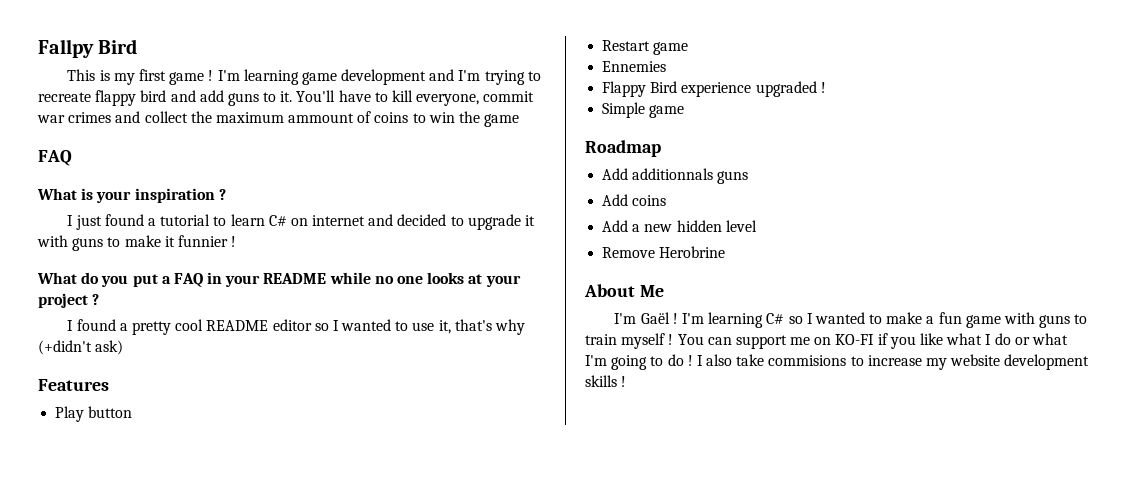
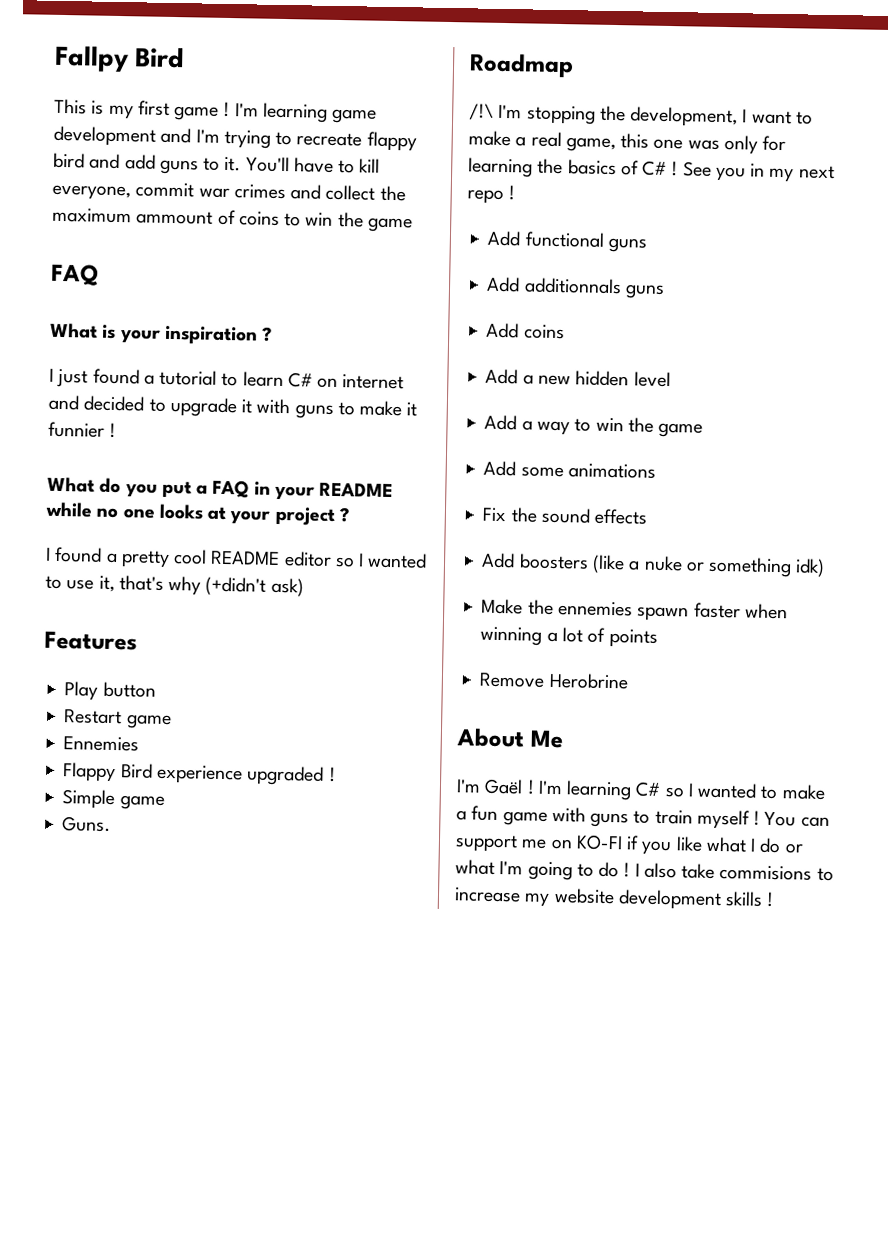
+ Guns.
+ /!\ I'm stopping the development, I want to make a real game, this one was only for learning the basics of C# ! See you in my next repo !
+ Add functional guns
+ Add a way to win the game
+ Add some animations
+ Fix the sound effects
+ Add boosters (like a nuke or something idk)
+ Make the ennemies spawn faster when winning a lot of points

